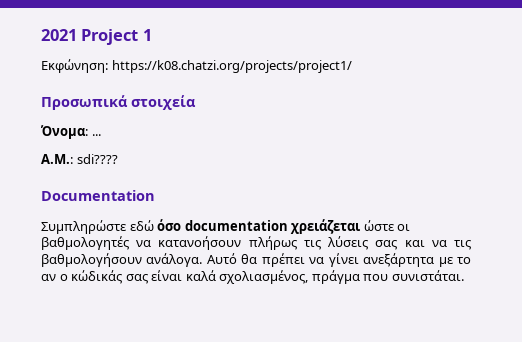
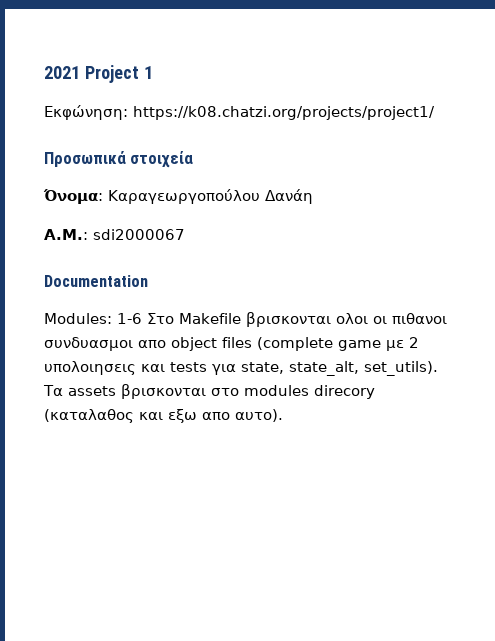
- Όνομα: ...
+ Όνομα: Kαραγεωργοπούλου Δανάη
- Α.Μ.: sdi????
+ Α.Μ.: sdi2000067
- Συμπληρώστε εδώ όσο documentation χρειάζεται ώστε οι βαθμολογητές να κατανοήσουν πλήρως τις λύσεις σας και να τις βαθμολογήσουν ανάλογα. Αυτό θα πρέπει να γίνει ανεξάρτητα με το αν ο κώδικάς σας είναι καλά σχολιασμένος, πράγμα που συνιστάται.
+ Μodules: 1-6 Στο Makefile βρισκονται ολοι οι πιθανοι συνδυασμοι απο object files (complete game με 2 υπολοιησεις και tests για state, state_alt, set_utils). Τα assets βρισκονται στο modules direcory (καταλαθος και εξω απο αυτο).

